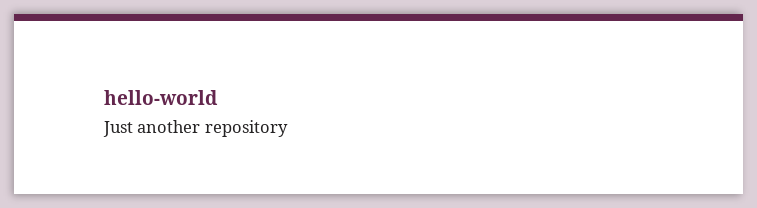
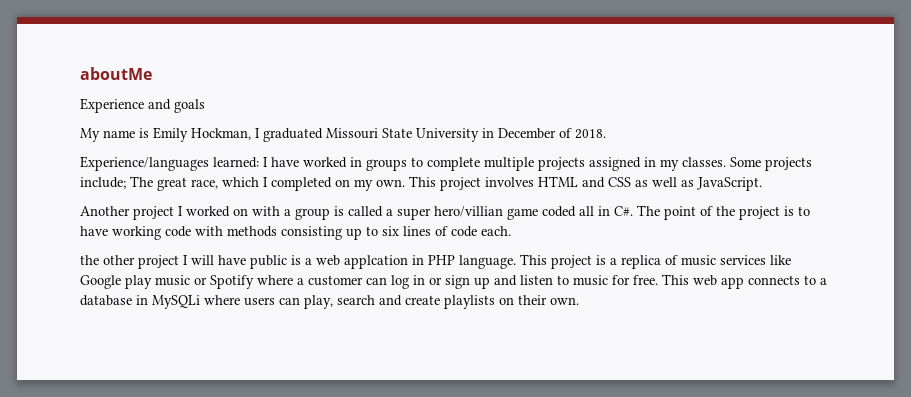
- hello-world
- Just another repository
+ aboutMe
+ Experience and goals
+ My name is Emily Hockman, I graduated Missouri State University in December of 2018.
+ Experience/languages learned: I have worked in groups to complete multiple projects assigned in my classes. Some projects include; The great race, which I completed on my own. This project involves HTML and CSS as well as JavaScript.
+ Another project I worked on with a group is called a super hero/villian game coded all in C#. The point of the project is to have working code with methods consisting up to six lines of code each.
+ the other project I will have public is a web applcation in PHP language. This project is a replica of music services like Google play music or Spotify where a customer can log in or sign up and listen to music for free. This web app connects to a database in MySQLi where users can play, search and create playlists on their own.

